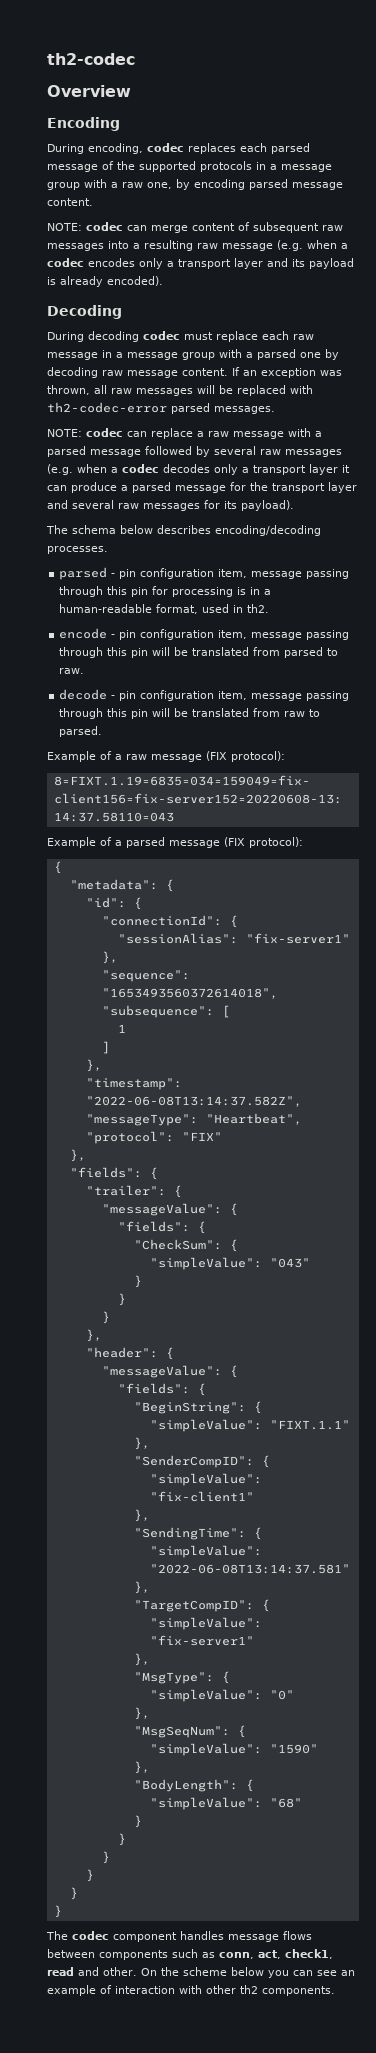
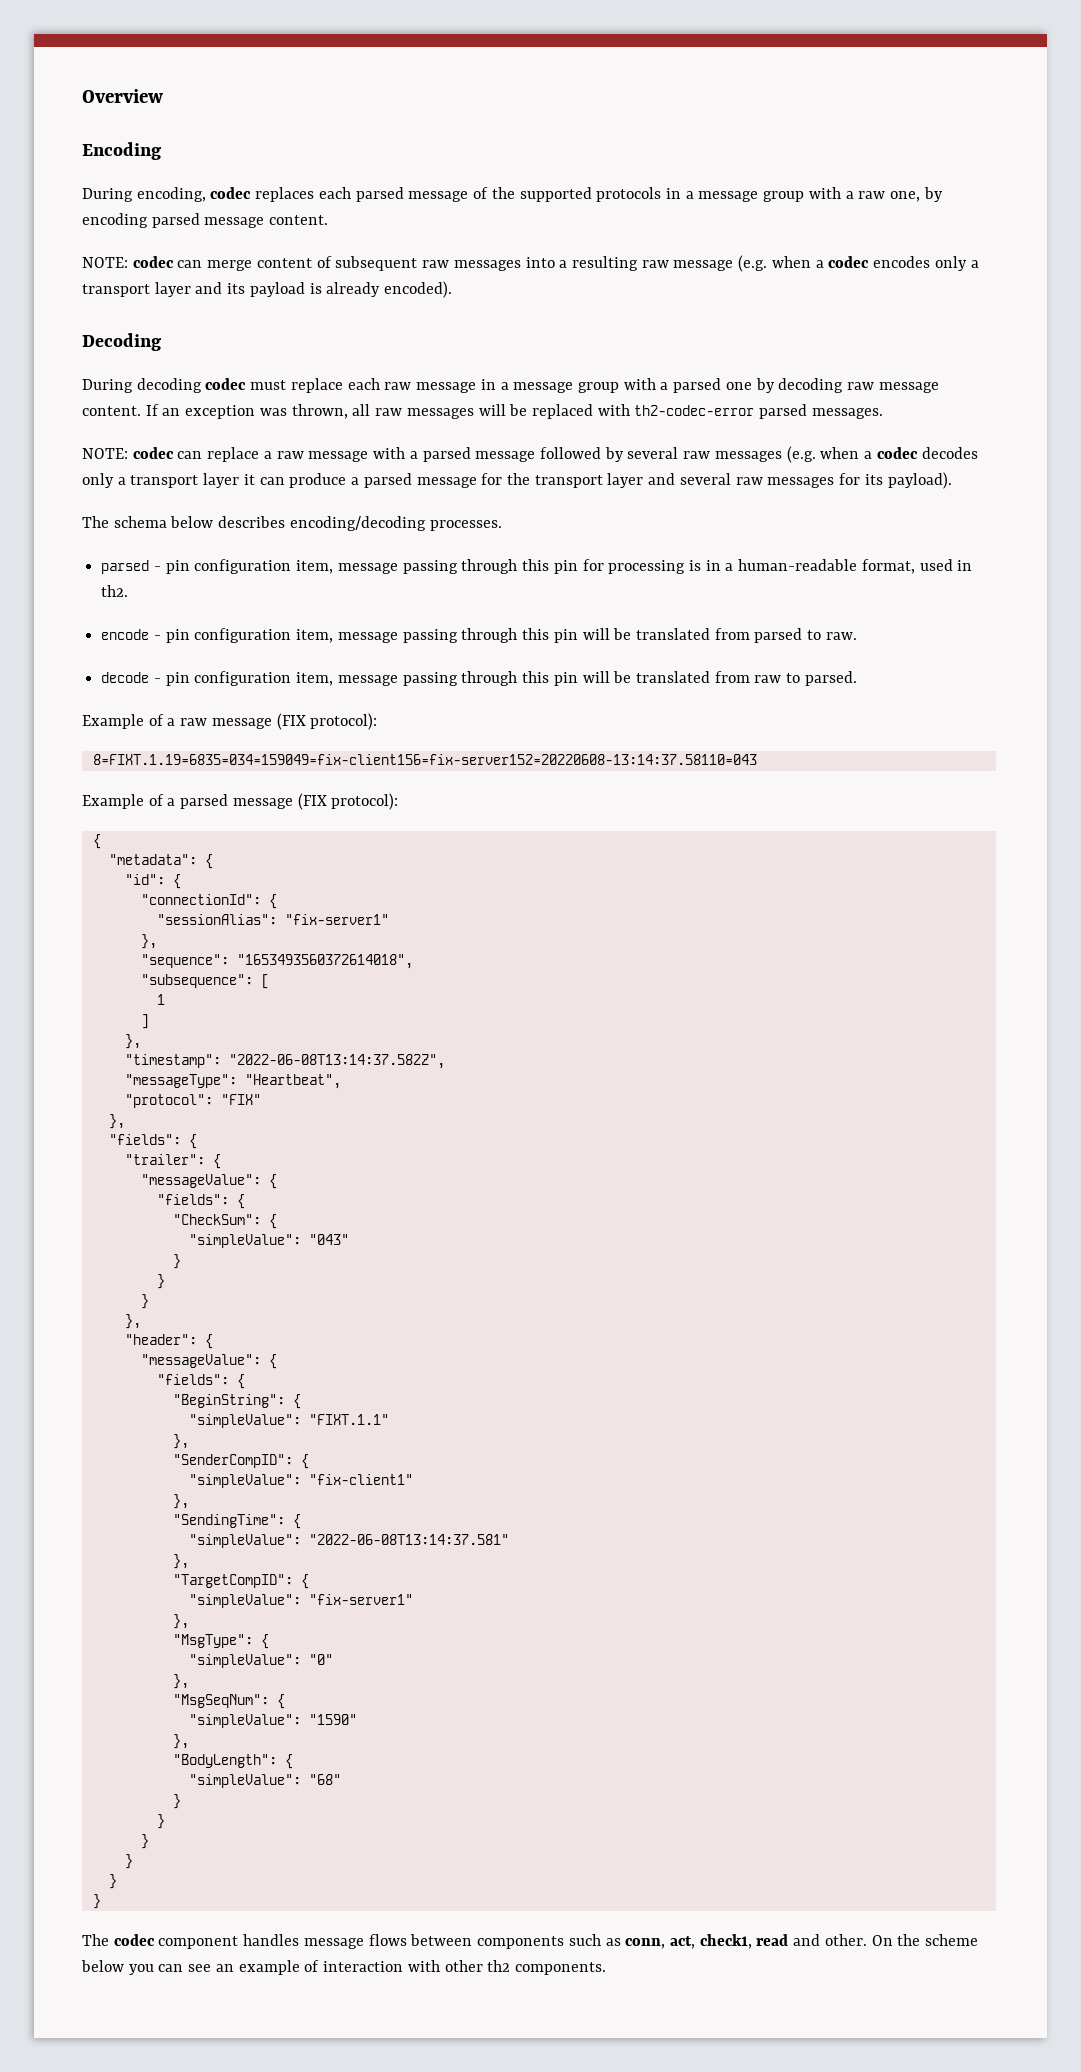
- th2-codec

